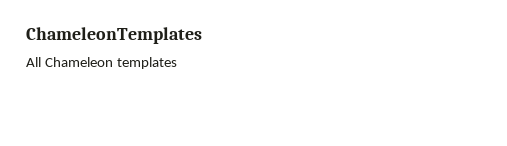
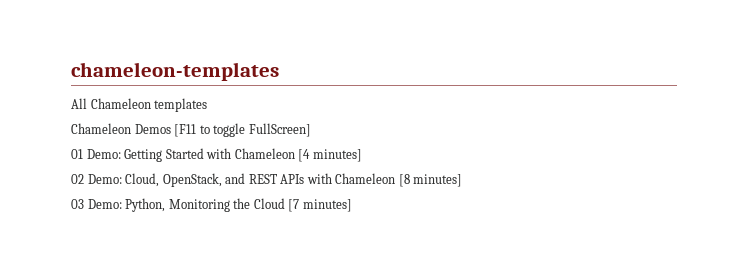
- ChameleonTemplates
+ chameleon-templates
+ Chameleon Demos [F11 to toggle FullScreen]
+ 01 Demo: Getting Started with Chameleon [4 minutes]
+ 02 Demo: Cloud, OpenStack, and REST APIs with Chameleon [8 minutes]
+ 03 Demo: Python, Monitoring the Cloud [7 minutes]

